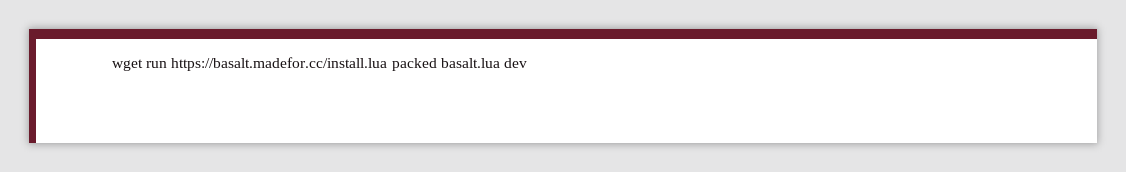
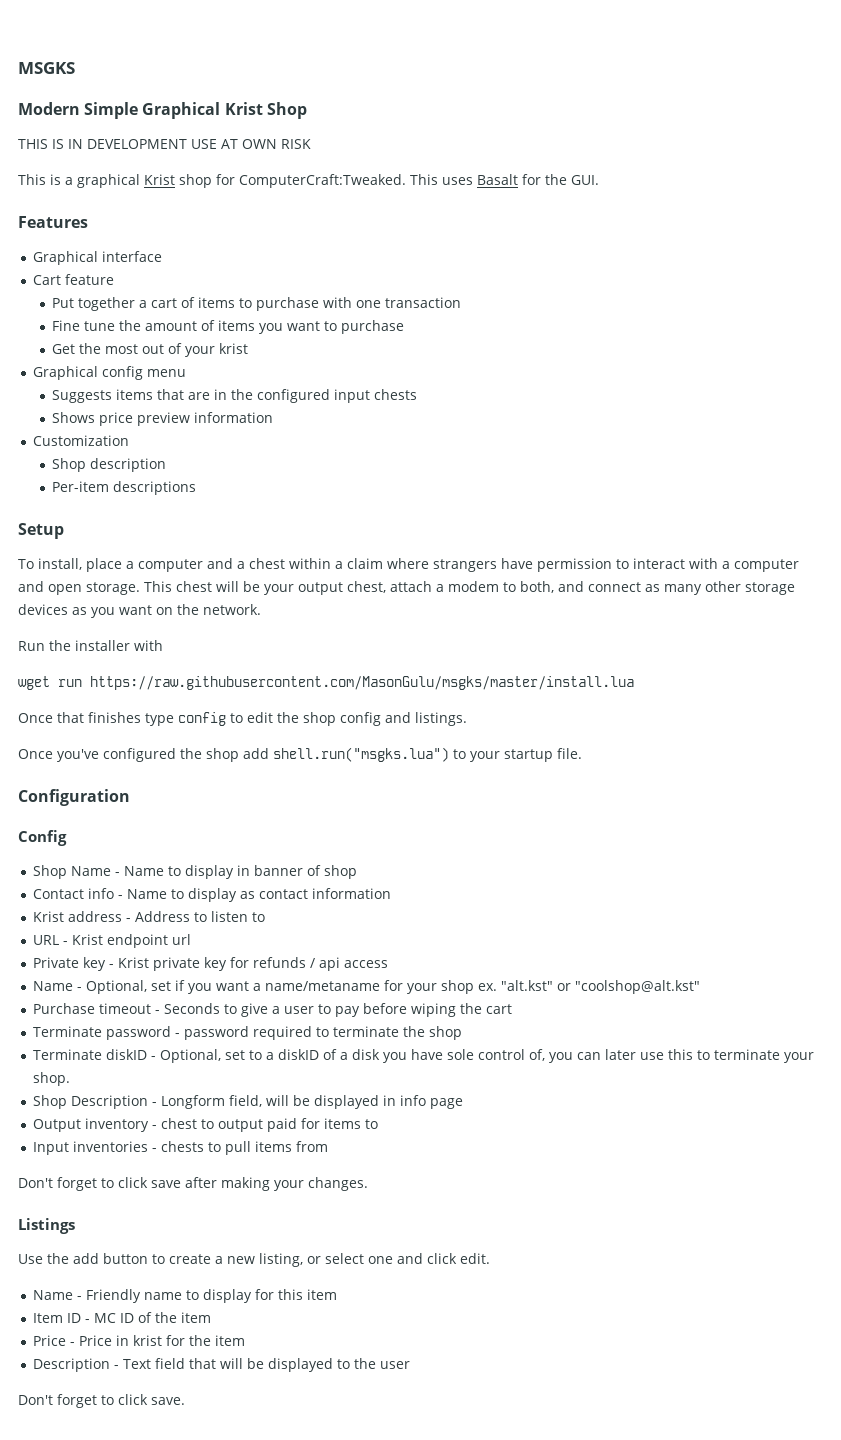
- wget run https://basalt.madefor.cc/install.lua packed basalt.lua dev
+ MSGKS
+ Modern Simple Graphical Krist Shop
+ THIS IS IN DEVELOPMENT USE AT OWN RISK
+ This is a graphical Krist shop for ComputerCraft:Tweaked. This uses Basalt for the GUI.
+ Features
+ Graphical interface
+ Cart feature
+ Put together a cart of items to purchase with one transaction
+ Fine tune the amount of items you want to purchase
+ Get the most out of your krist
+ Graphical config menu
+ Suggests items that are in the configured input chests
+ Shows price preview information
+ Customization
+ Shop description
+ Per-item descriptions
+ Setup
+ To install, place a computer and a chest within a claim where strangers have permission to interact with a computer and open storage. This chest will be your output chest, attach a modem to both, and connect as many other storage devices as you want on the network.
+ Run the installer with
+ wget run https://raw.githubusercontent.com/MasonGulu/msgks/master/install.lua
+ Once that finishes type config to edit the shop config and listings.
+ Once you've configured the shop add shell.run("msgks.lua") to your startup file.
+ Configuration
+ Config
+ Shop Name - Name to display in banner of shop
+ Contact info - Name to display as contact information
+ Krist address - Address to listen to
+ URL - Krist endpoint url
+ Private key - Krist private key for refunds / api access
+ Name - Optional, set if you want a name/metaname for your shop ex. "alt.kst" or "coolshop@alt.kst"
+ Purchase timeout - Seconds to give a user to pay before wiping the cart
+ Terminate password - password required to terminate the shop
+ Terminate diskID - Optional, set to a diskID of a disk you have sole control of, you can later use this to terminate your shop.
+ Shop Description - Longform field, will be displayed in info page
+ Output inventory - chest to output paid for items to
+ Input inventories - chests to pull items from
+ Don't forget to click save after making your changes.
+ Listings
+ Use the add button to create a new listing, or select one and click edit.
+ Name - Friendly name to display for this item
+ Item ID - MC ID of the item
+ Price - Price in krist for the item
+ Description - Text field that will be displayed to the user
+ Don't forget to click save.

